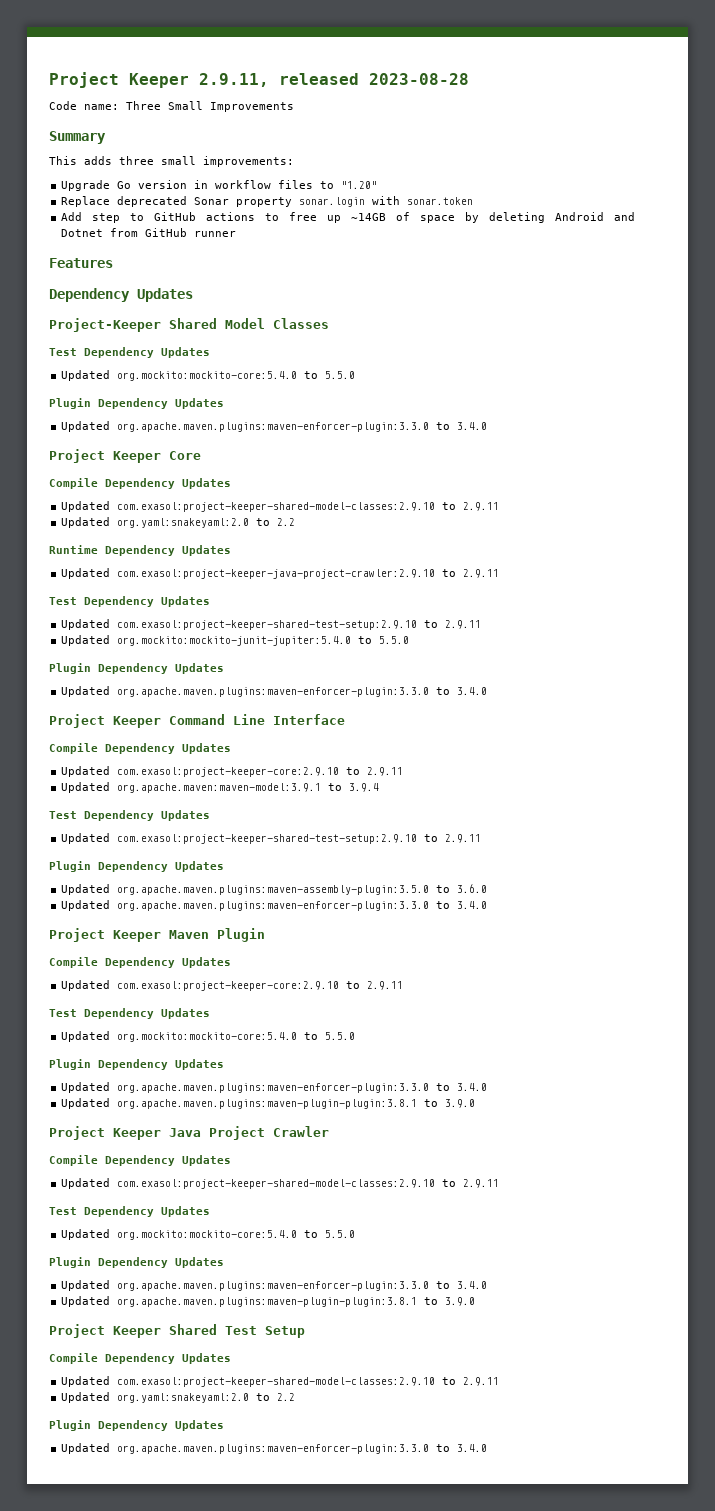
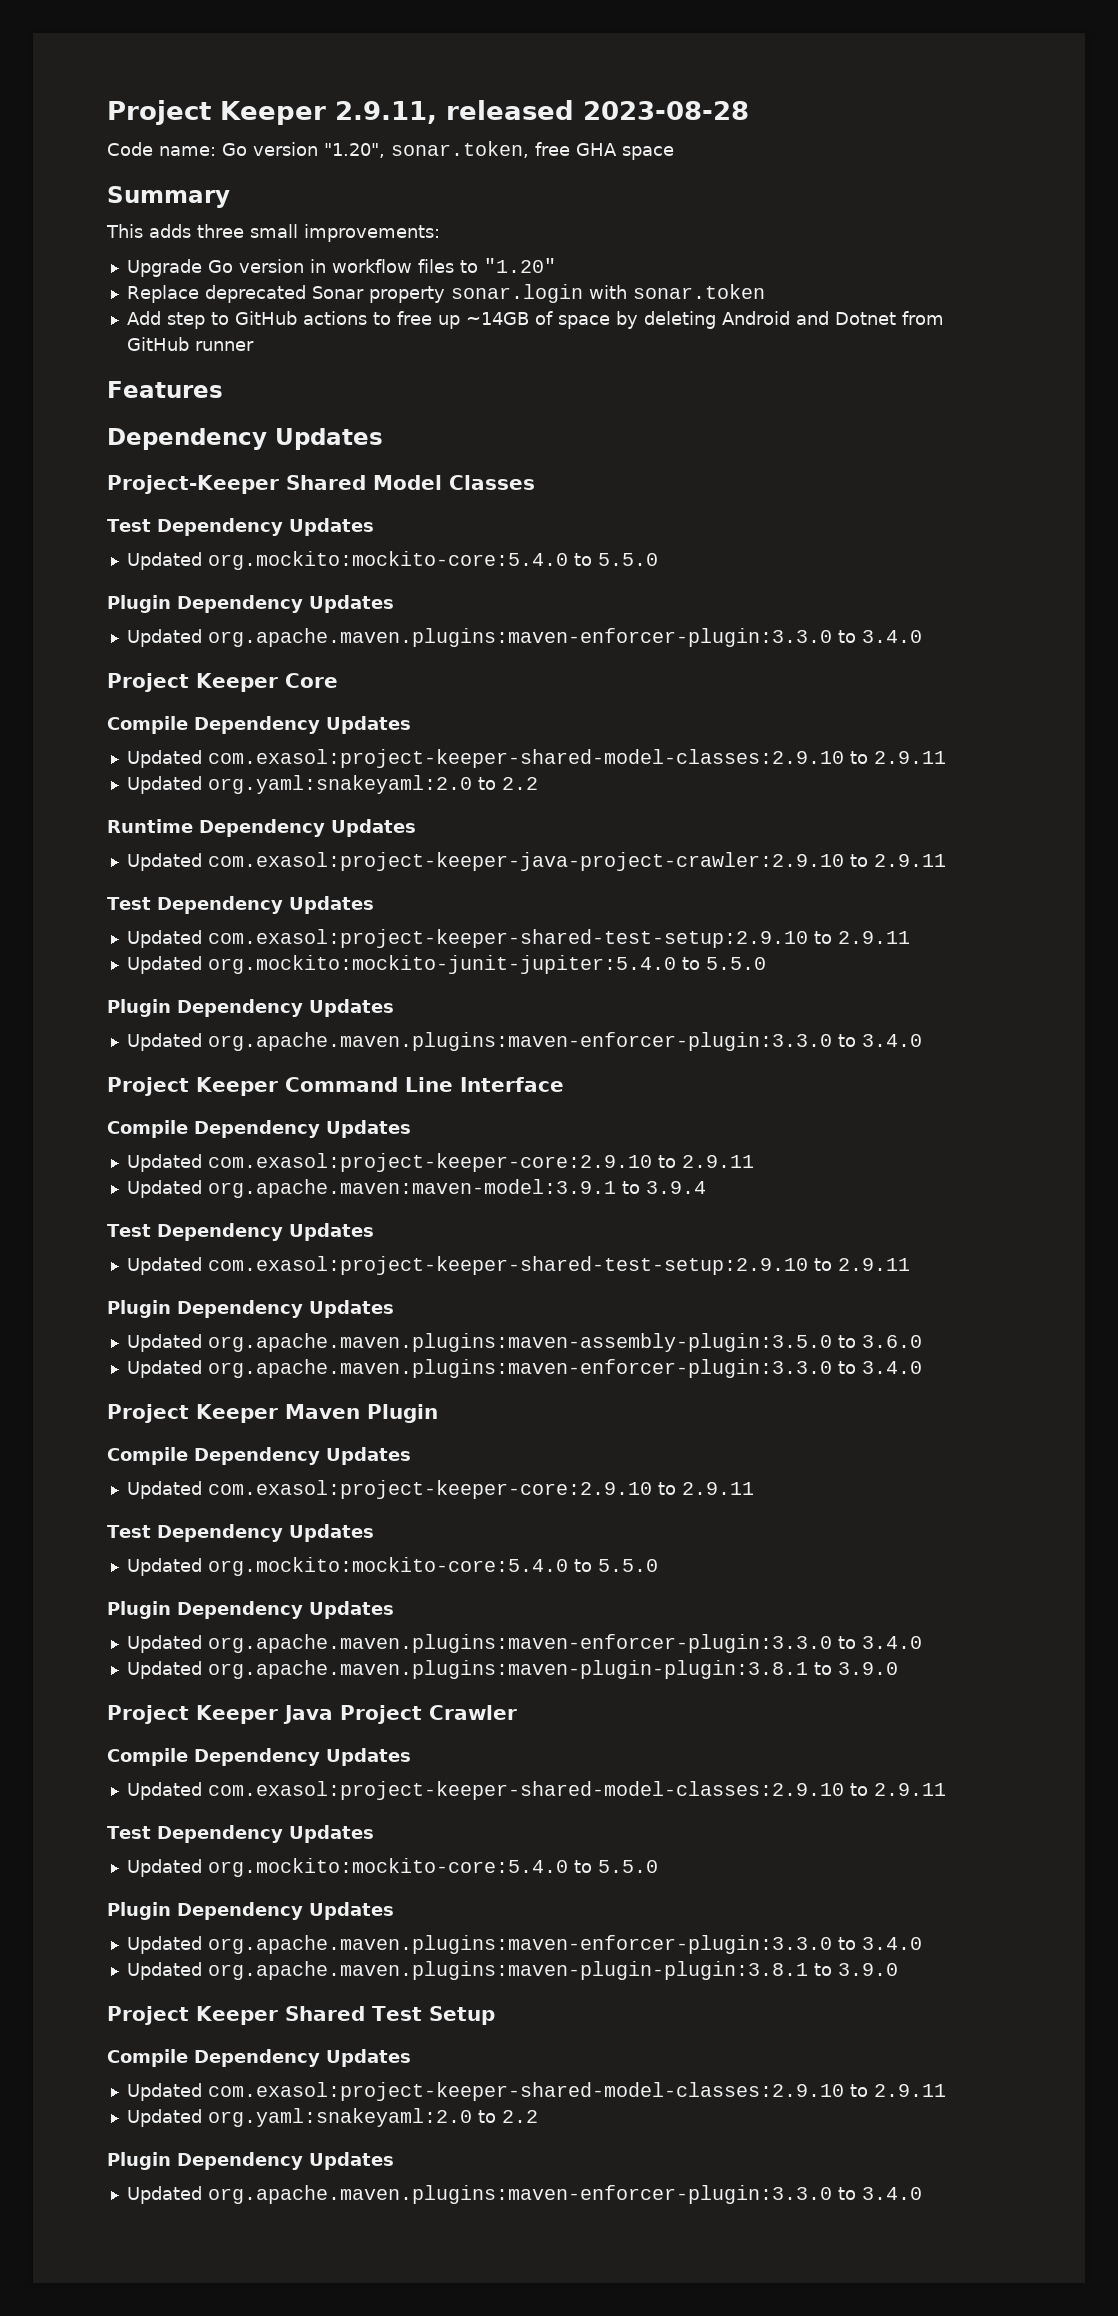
- Code name: Three Small Improvements
+ Code name: Go version "1.20", sonar.token, free GHA space

